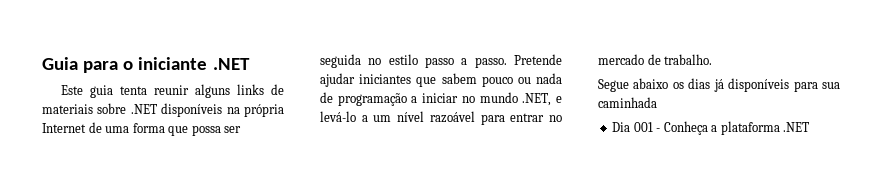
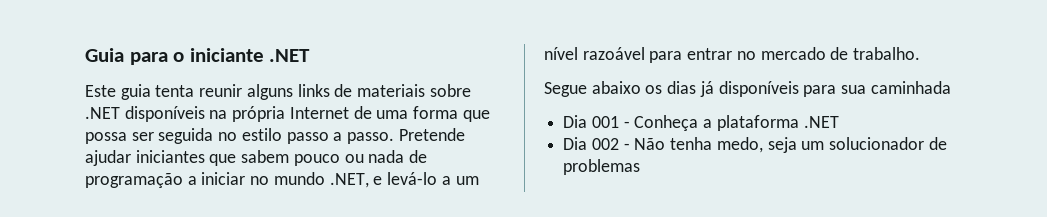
+ Dia 002 - Não tenha medo, seja um solucionador de problemas

